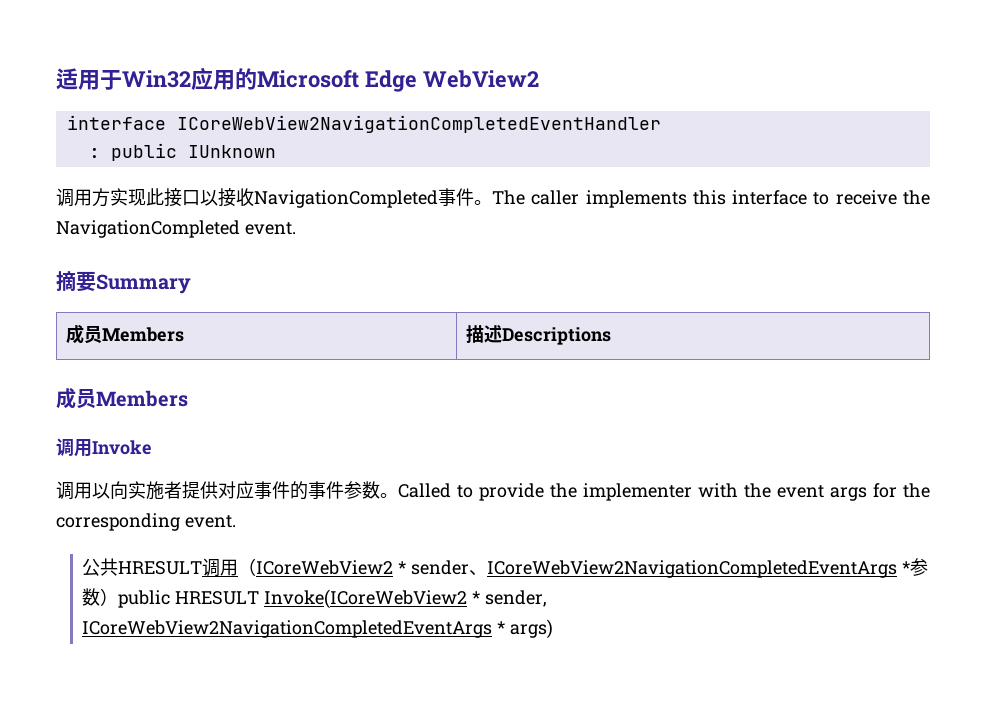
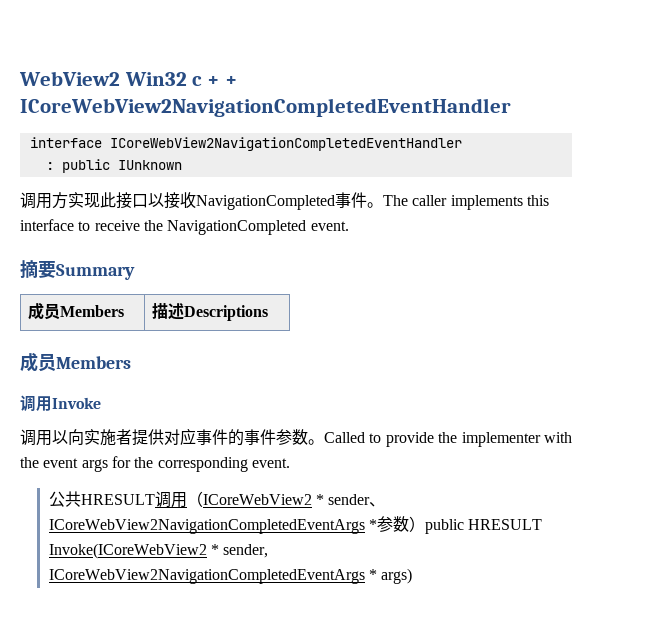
- 适用于Win32应用的Microsoft Edge WebView2
+ WebView2 Win32 c + + ICoreWebView2NavigationCompletedEventHandler

